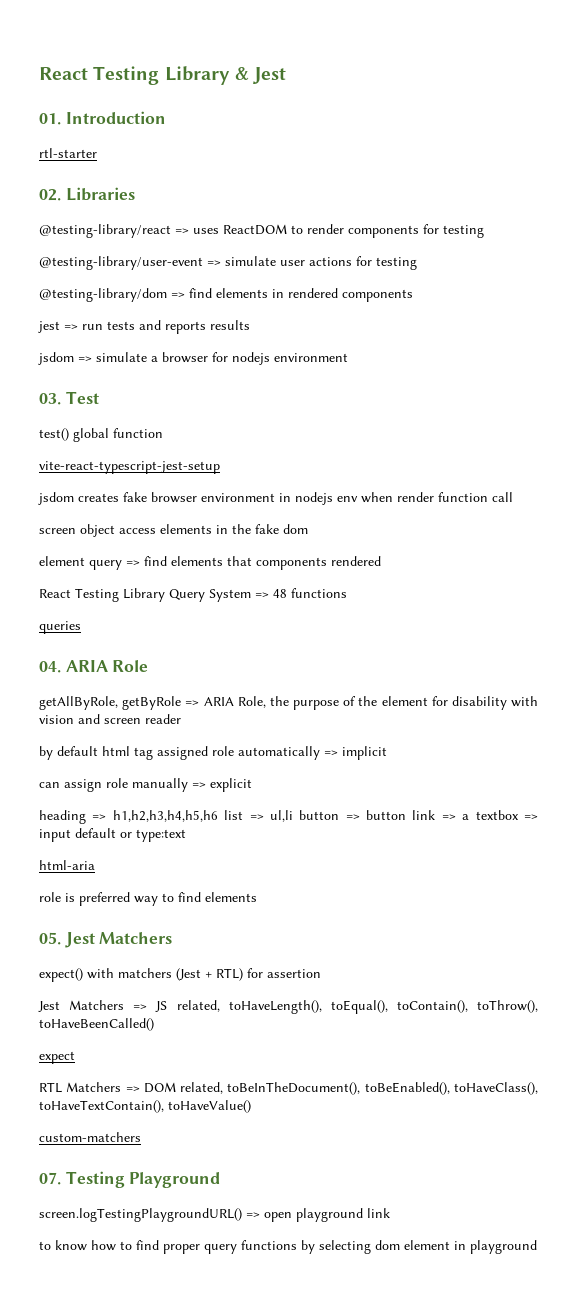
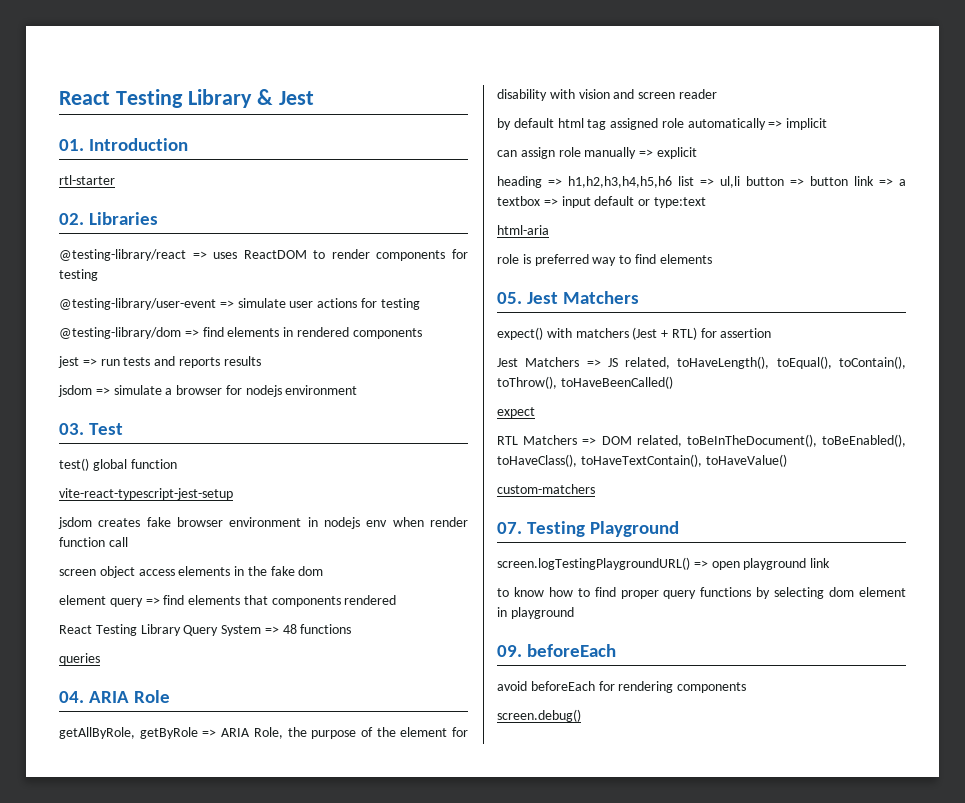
+ 09. beforeEach
+ avoid beforeEach for rendering components
+ screen.debug()

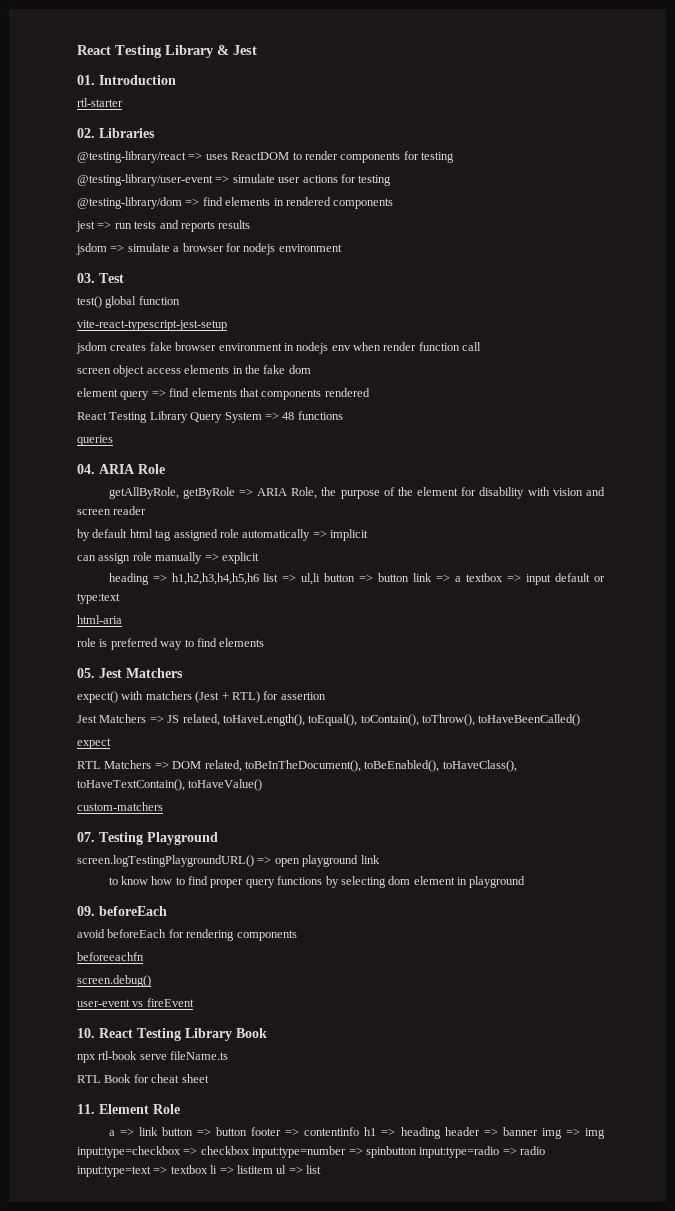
+ beforeeachfn
+ user-event vs fireEvent
+ 10. React Testing Library Book
+ npx rtl-book serve fileName.ts
+ RTL Book for cheat sheet
+ 11. Element Role
+ a => link button => button footer => contentinfo h1 => heading header => banner img => img input:type=checkbox => checkbox input:type=number => spinbutton input:type=radio => radio input:type=text => textbox li => listitem ul => list

